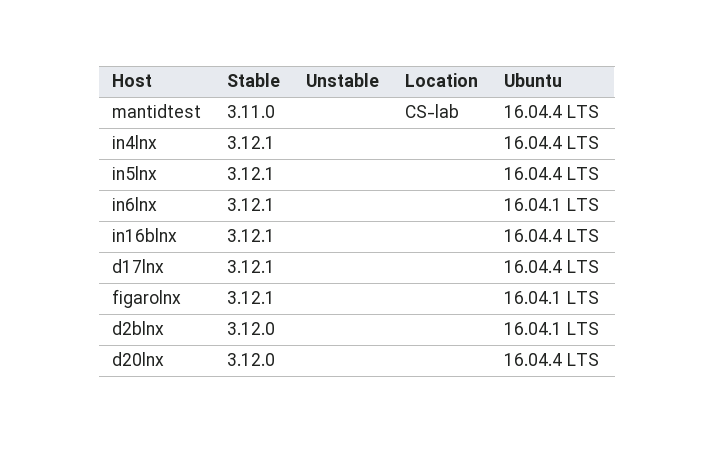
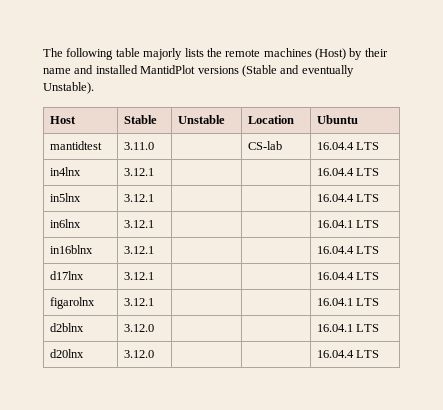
+ The following table majorly lists the remote machines (Host) by their name and installed MantidPlot versions (Stable and eventually Unstable).

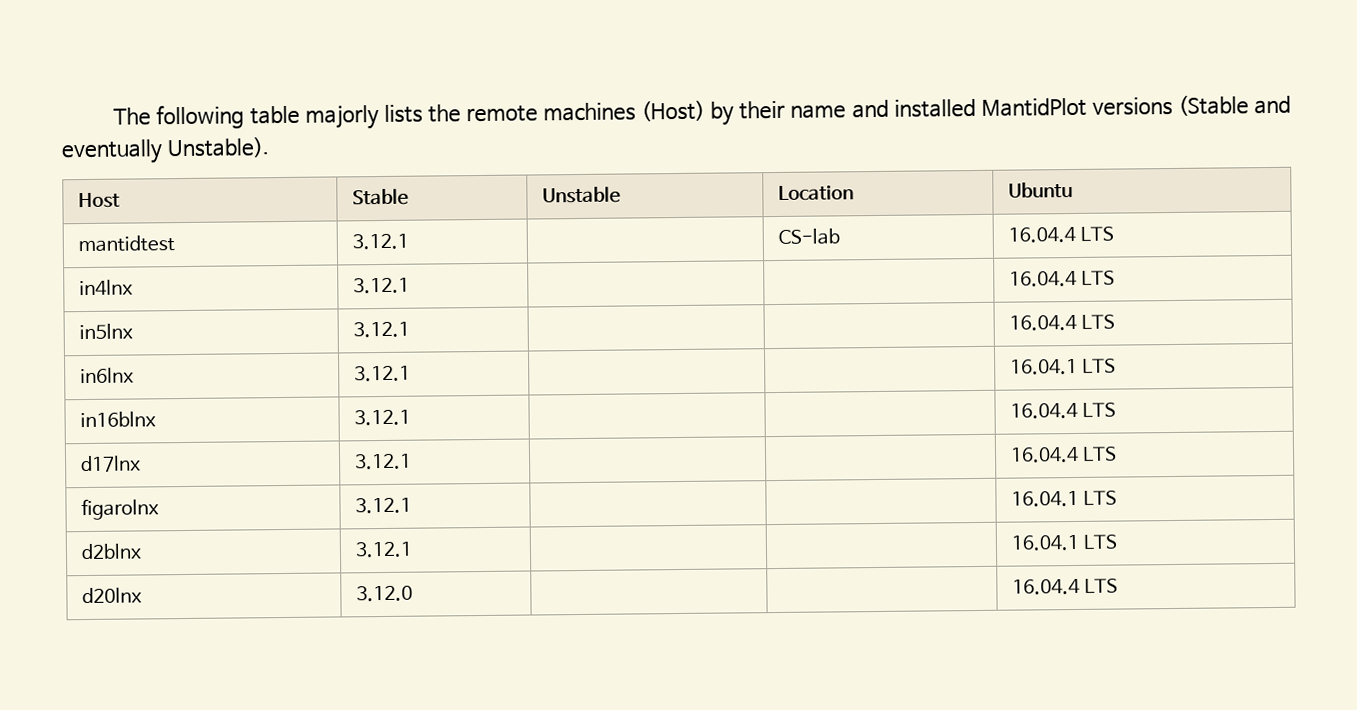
- mantidtest | 3.11.0 | | CS-lab | 16.04.4 LTS
+ mantidtest | 3.12.1 | | CS-lab | 16.04.4 LTS
- d2blnx | 3.12.0 | | | 16.04.1 LTS
+ d2blnx | 3.12.1 | | | 16.04.1 LTS

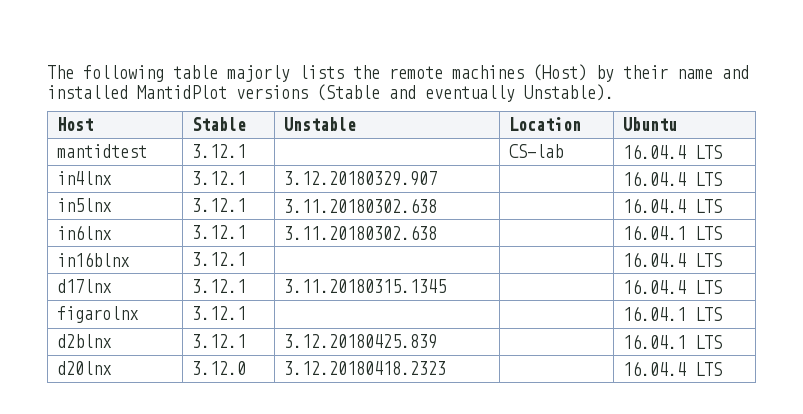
- in4lnx | 3.12.1 | | | 16.04.4 LTS
+ in4lnx | 3.12.1 | 3.12.20180329.907 | | 16.04.4 LTS
- in5lnx | 3.12.1 | | | 16.04.4 LTS
+ in5lnx | 3.12.1 | 3.11.20180302.638 | | 16.04.4 LTS
- in6lnx | 3.12.1 | | | 16.04.1 LTS
+ in6lnx | 3.12.1 | 3.11.20180302.638 | | 16.04.1 LTS
- d17lnx | 3.12.1 | | | 16.04.4 LTS
+ d17lnx | 3.12.1 | 3.11.20180315.1345 | | 16.04.4 LTS
- d2blnx | 3.12.1 | | | 16.04.1 LTS
+ d2blnx | 3.12.1 | 3.12.20180425.839 | | 16.04.1 LTS
- d20lnx | 3.12.0 | | | 16.04.4 LTS
+ d20lnx | 3.12.0 | 3.12.20180418.2323 | | 16.04.4 LTS

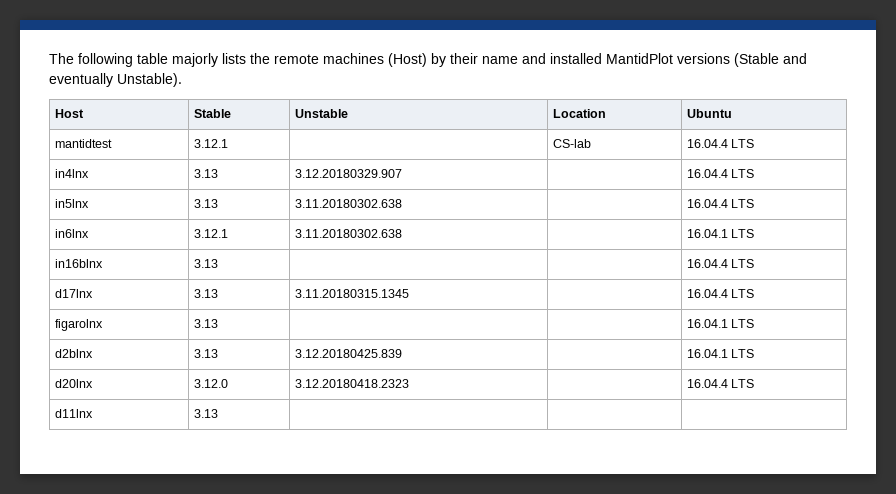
- in4lnx | 3.12.1 | 3.12.20180329.907 | | 16.04.4 LTS
+ in4lnx | 3.13 | 3.12.20180329.907 | | 16.04.4 LTS
- in5lnx | 3.12.1 | 3.11.20180302.638 | | 16.04.4 LTS
+ in5lnx | 3.13 | 3.11.20180302.638 | | 16.04.4 LTS
- in16blnx | 3.12.1 | | | 16.04.4 LTS
+ in16blnx | 3.13 | | | 16.04.4 LTS
- d17lnx | 3.12.1 | 3.11.20180315.1345 | | 16.04.4 LTS
+ d17lnx | 3.13 | 3.11.20180315.1345 | | 16.04.4 LTS
- figarolnx | 3.12.1 | | | 16.04.1 LTS
+ figarolnx | 3.13 | | | 16.04.1 LTS
- d2blnx | 3.12.1 | 3.12.20180425.839 | | 16.04.1 LTS
+ d2blnx | 3.13 | 3.12.20180425.839 | | 16.04.1 LTS
+ d11lnx | 3.13 | | |

